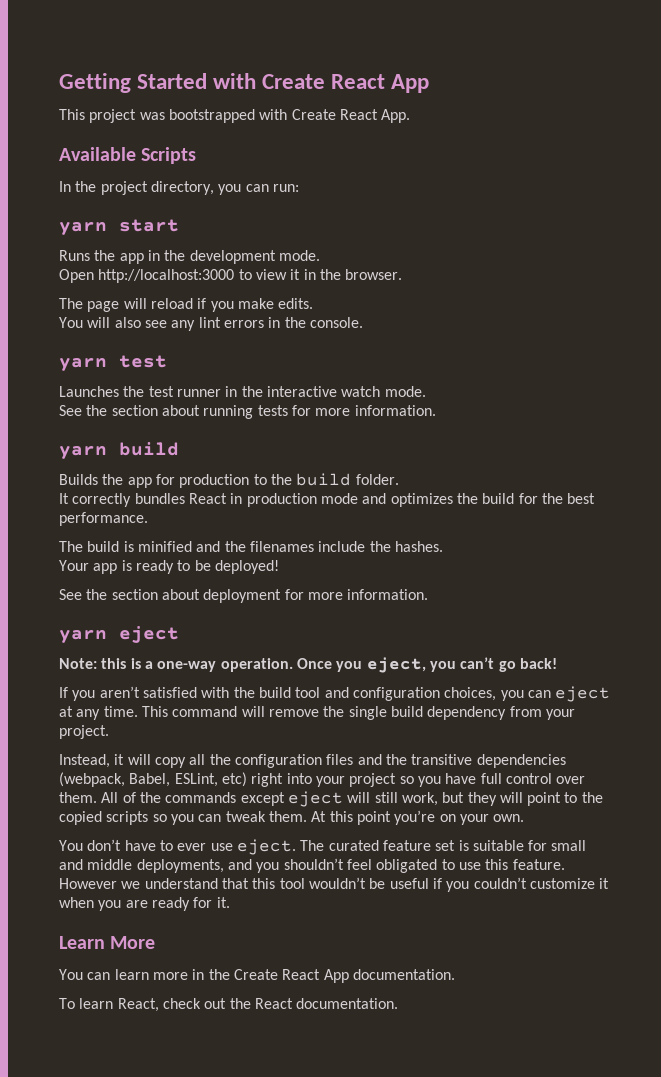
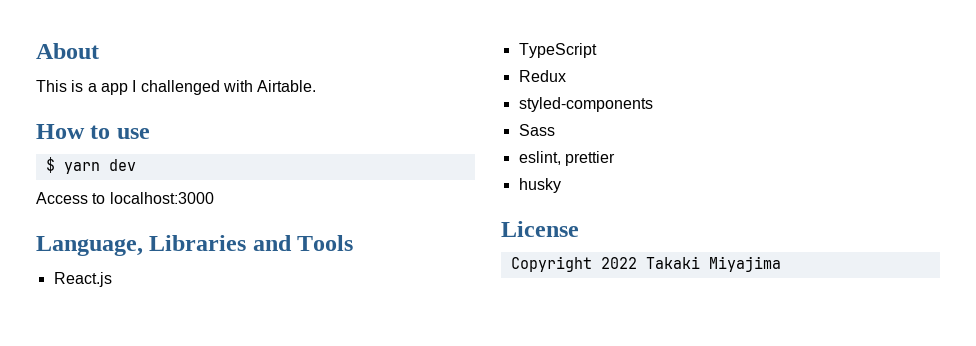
- Getting Started with Create React App
- This project was bootstrapped with Create React App.
- Available Scripts
- In the project directory, you can run:
- yarn start
- Runs the app in the development mode.
- Open http://localhost:3000 to view it in the browser.
- The page will reload if you make edits.
- You will also see any lint errors in the console.
- yarn test
- Launches the test runner in the interactive watch mode.
- See the section about running tests for more information.
- yarn build
- Builds the app for production to the build folder.
- It correctly bundles React in production mode and optimizes the build for the best performance.
- The build is minified and the filenames include the hashes.
- Your app is ready to be deployed!
- See the section about deployment for more information.
- yarn eject
- Note: this is a one-way operation. Once you eject, you can’t go back!
- If you aren’t satisfied with the build tool and configuration choices, you can eject at any time. This command will remove the single build dependency from your project.
- Instead, it will copy all the configuration files and the transitive dependencies (webpack, Babel, ESLint, etc) right into your project so you have full control over them. All of the commands except eject will still work, but they will point to the copied scripts so you can tweak them. At this point you’re on your own.
- You don’t have to ever use eject. The curated feature set is suitable for small and middle deployments, and you shouldn’t feel obligated to use this feature. However we understand that this tool wouldn’t be useful if you couldn’t customize it when you are ready for it.
- Learn More
- You can learn more in the Create React App documentation.
- To learn React, check out the React documentation.
+ About
+ This is a app I challenged with Airtable.
+ How to use
+ $ yarn dev
+ Access to localhost:3000
+ Language, Libraries and Tools
+ React.js
+ TypeScript
+ Redux
+ styled-components
+ Sass
+ eslint, prettier
+ husky
+ License
+ Copyright 2022 Takaki Miyajima

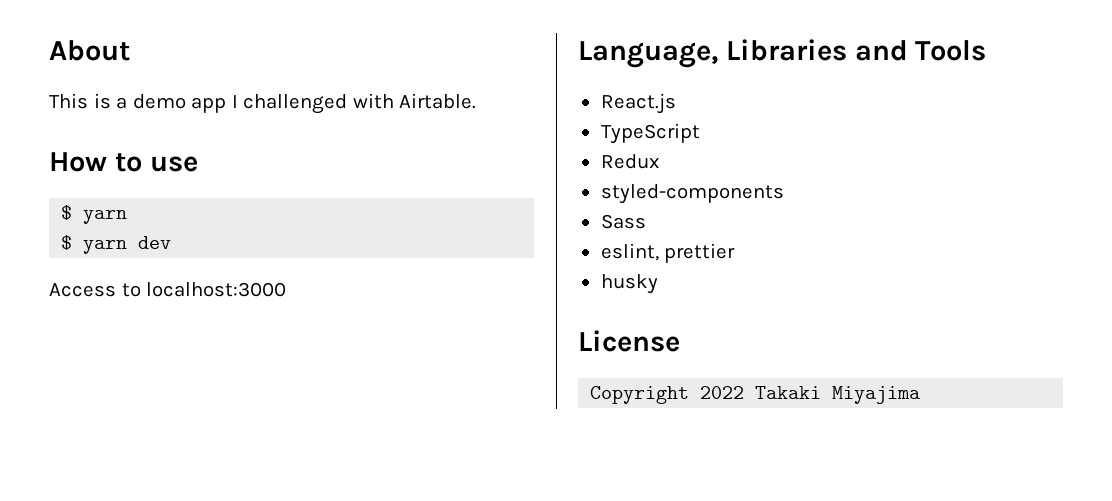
- This is a app I challenged with Airtable.
+ This is a demo app I challenged with Airtable.
  How to use
+ $ yarn

